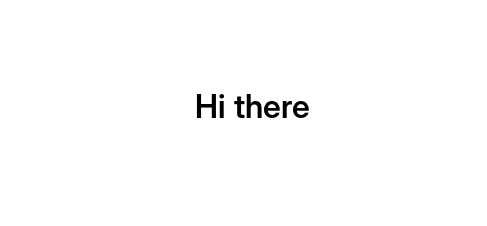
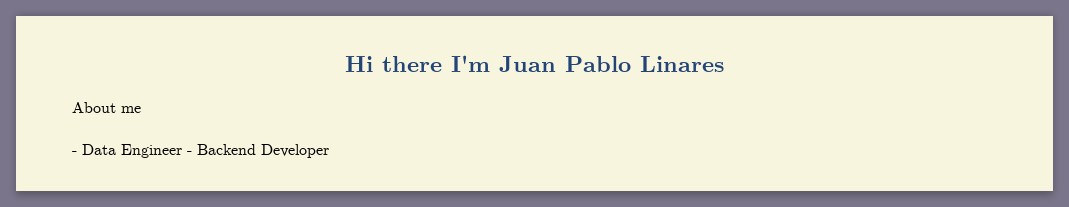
- Hi there
+ Hi there I'm Juan Pablo Linares
+ About me
+ - Data Engineer - Backend Developer

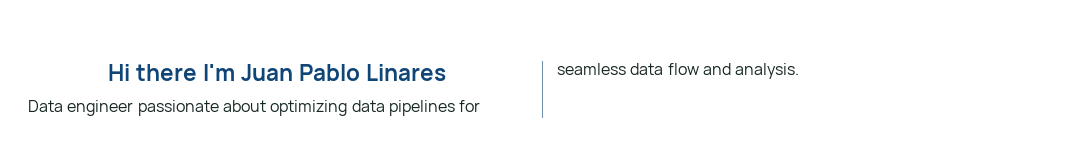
- About me
- - Data Engineer - Backend Developer
+ Data engineer passionate about optimizing data pipelines for seamless data flow and analysis.

